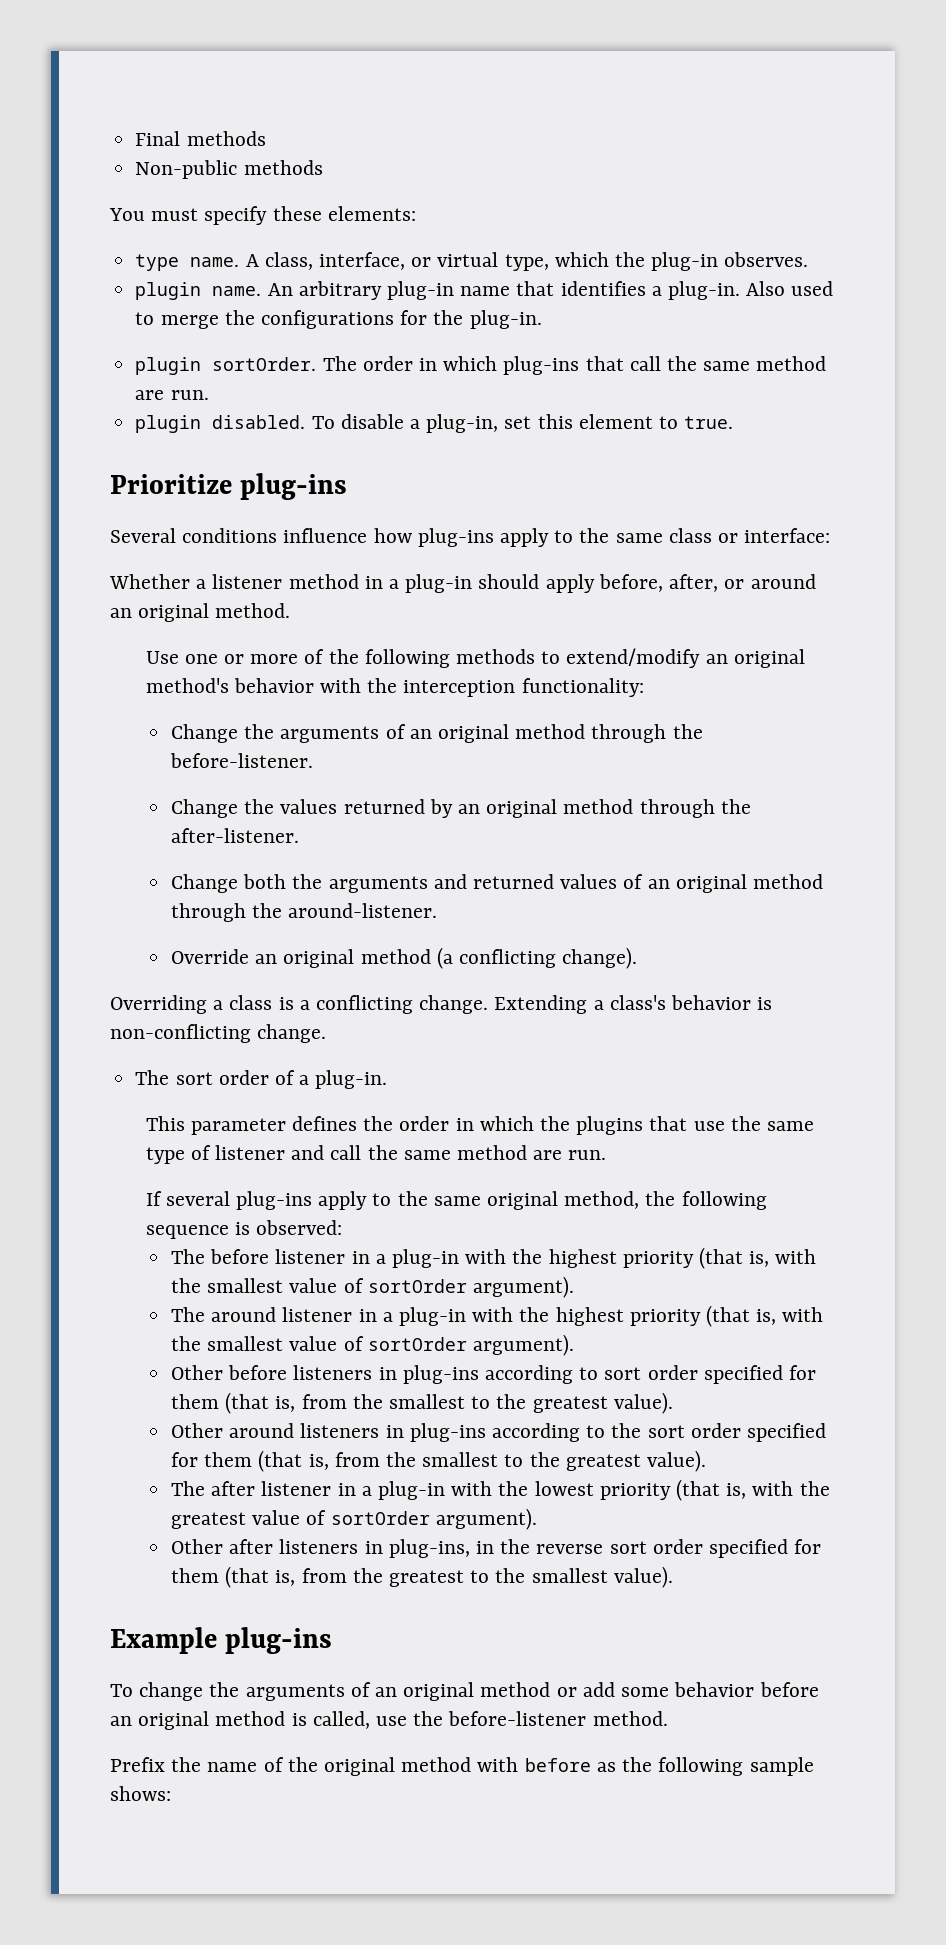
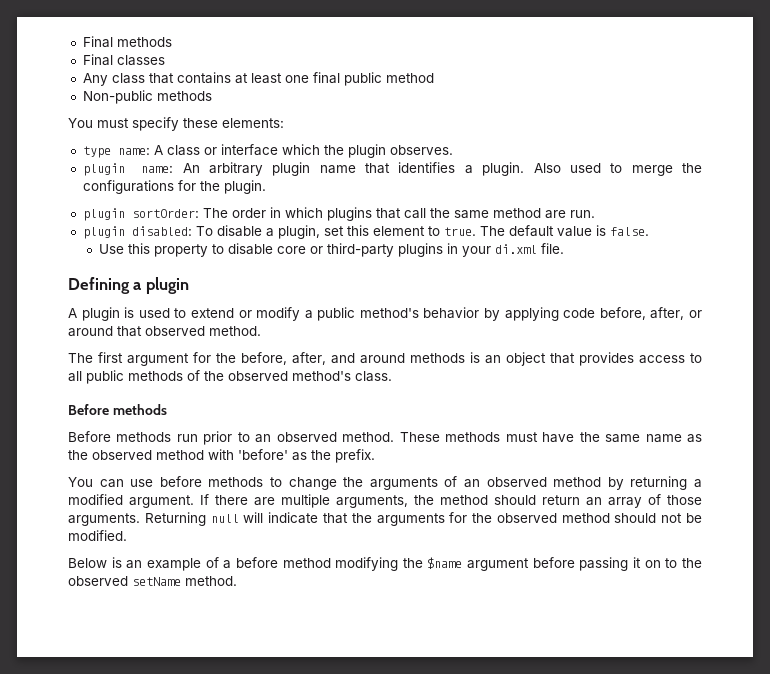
+ Final classes
+ Any class that contains at least one final public method
- type name. A class, interface, or virtual type, which the plug-in observes.
+ type name: A class or interface which the plugin observes.
- plugin name. An arbitrary plug-in name that identifies a plug-in.
+ plugin name: An arbitrary plugin name that identifies a plugin.
- Also used to merge the configurations for the plug-in.
- plugin sortOrder. The order in which plug-ins that call the same method are run.
+ Also used to merge the configurations for the plugin.
+ plugin sortOrder: The order in which plugins that call the same method are run.
- plugin disabled. To disable a plug-in, set this element to true.
- Prioritize plug-ins
- Several conditions influence how plug-ins apply to the same class or interface:
- Whether a listener method in a plug-in should apply before, after, or around an original method.
- Use one or more of the following methods to extend/modify an original method's behavior with the interception functionality:
- Change the arguments of an original method through the before-listener.
- Change the values returned by an original method through the after-listener.
- Change both the arguments and returned values of an original method through the around-listener.
- Override an original method (a conflicting change).
- Overriding a class is a conflicting change. Extending a class's behavior is non-conflicting change.
- The sort order of a plug-in.
- This parameter defines the order in which the plugins that use the same type of listener and call the same method are run.
- If several plug-ins apply to the same original method, the following sequence is observed:
- The before listener in a plug-in with the highest priority (that is, with the smallest value of sortOrder argument).
- The around listener in a plug-in with the highest priority (that is, with the smallest value of sortOrder argument).
- Other before listeners in plug-ins according to sort order specified for them (that is, from the smallest to the greatest value).
- Other around listeners in plug-ins according to the sort order specified for them (that is, from the smallest to the greatest value).
- The after listener in a plug-in with the lowest priority (that is, with the greatest value of sortOrder argument).
- Other after listeners in plug-ins, in the reverse sort order specified for them (that is, from the greatest to the smallest value).
- Example plug-ins
- To change the arguments of an original method or add some behavior before an original method is called, use the before-listener method.
- Prefix the name of the original method with before as the following sample shows:
+ plugin disabled: To disable a plugin, set this element to true. The default value is false.
+ Use this property to disable core or third-party plugins in your di.xml file.
+ Defining a plugin
+ A plugin is used to extend or modify a public method's behavior by applying code before, after, or around that observed method.
+ The first argument for the before, after, and around methods is an object that provides access to all public methods of the observed method's class.
+ Before methods
+ Before methods run prior to an observed method. These methods must have the same name as the observed method with 'before' as the prefix.
+ You can use before methods to change the arguments of an observed method by returning a modified argument. If there are multiple arguments, the method should return an array of those arguments. Returning null will indicate that the arguments for the observed method should not be modified.
+ Below is an example of a before method modifying the $name argument before passing it on to the observed setName method.

